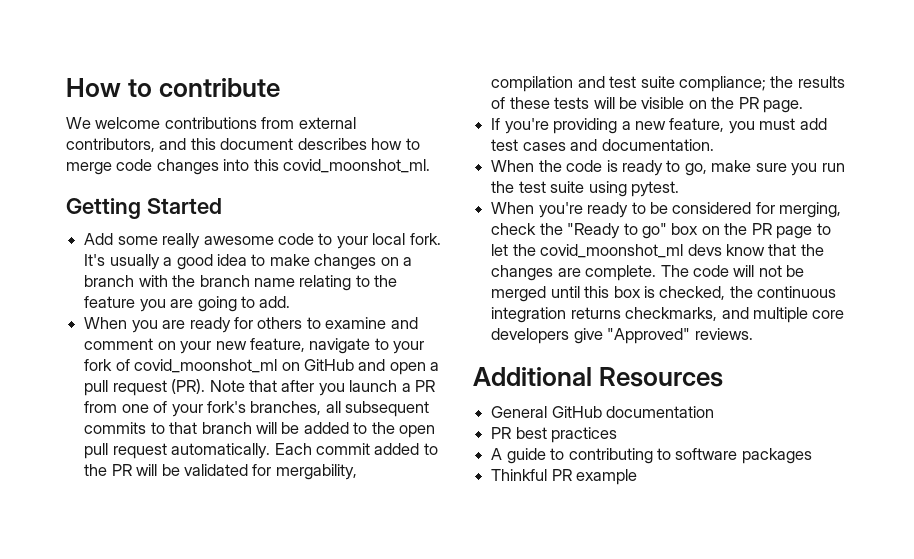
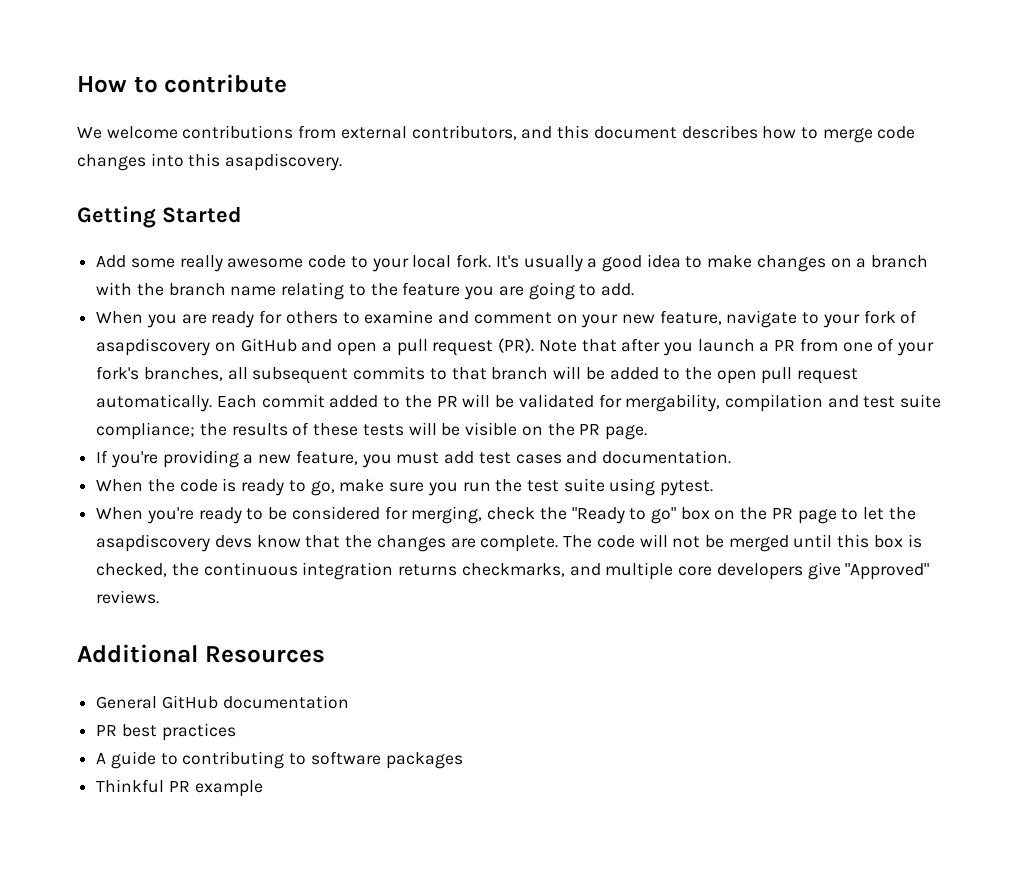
- We welcome contributions from external contributors, and this document describes how to merge code changes into this covid_moonshot_ml.
+ We welcome contributions from external contributors, and this document describes how to merge code changes into this asapdiscovery.
- When you are ready for others to examine and comment on your new feature, navigate to your fork of covid_moonshot_ml on GitHub and open a pull request (PR). Note that after you launch a PR from one of your fork's branches, all subsequent commits to that branch will be added to the open pull request automatically.
+ When you are ready for others to examine and comment on your new feature, navigate to your fork of asapdiscovery on GitHub and open a pull request (PR). Note that after you launch a PR from one of your fork's branches, all subsequent commits to that branch will be added to the open pull request automatically.
- When you're ready to be considered for merging, check the "Ready to go" box on the PR page to let the covid_moonshot_ml devs know that the changes are complete.
+ When you're ready to be considered for merging, check the "Ready to go" box on the PR page to let the asapdiscovery devs know that the changes are complete.

